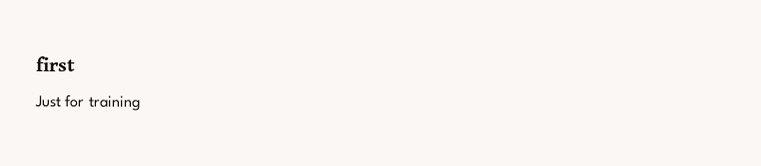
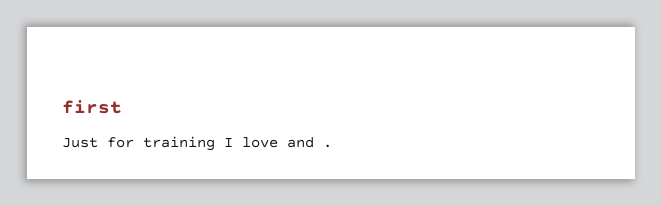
- Just for training
+ Just for training I love and .

